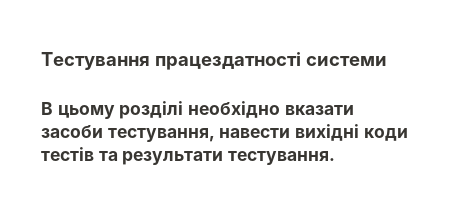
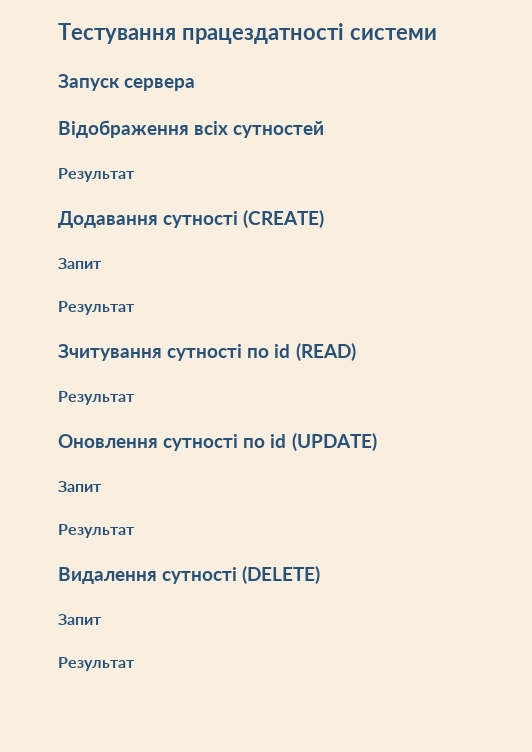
- В цьому розділі необхідно вказати засоби тестування, навести вихідні коди тестів та результати тестування.
+ Запуск сервера
+ Відображення всіх сутностей
+ Результат
+ Додавання сутності (CREATE)
+ Запит
+ Результат
+ Зчитування сутності по id (READ)
+ Результат
+ Оновлення сутності по id (UPDATE)
+ Запит
+ Результат
+ Видалення сутності (DELETE)
+ Запит
+ Результат

